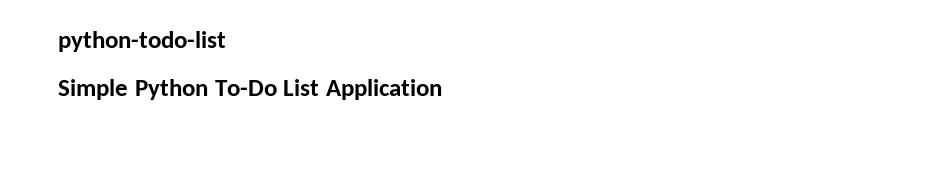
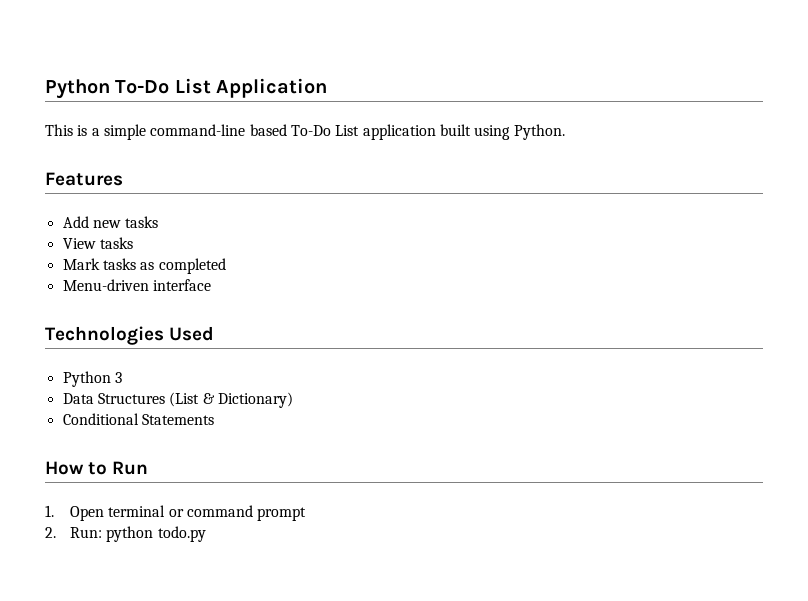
- python-todo-list
- Simple Python To-Do List Application
+ Python To-Do List Application
+ This is a simple command-line based To-Do List application built using Python.
+ Features
+ Add new tasks
+ View tasks
+ Mark tasks as completed
+ Menu-driven interface
+ Technologies Used
+ Python 3
+ Data Structures (List & Dictionary)
+ Conditional Statements
+ How to Run
+ 1. Open terminal or command prompt
+ 2. Run: python todo.py

